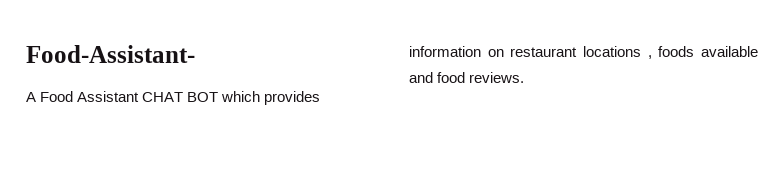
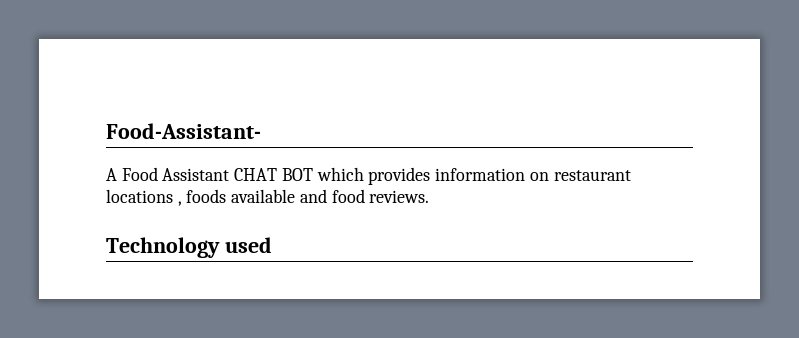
+ Technology used

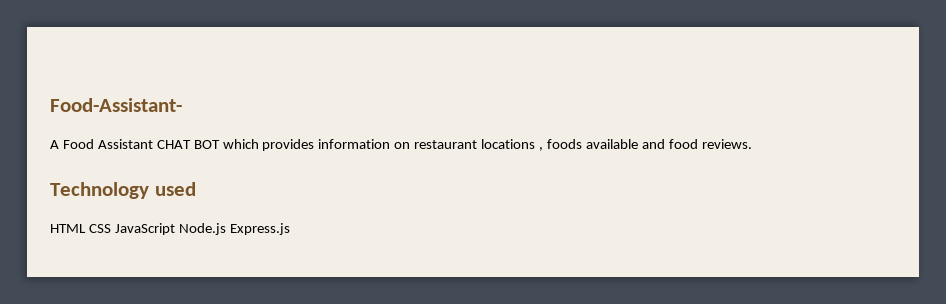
+ HTML CSS JavaScript Node.js Express.js

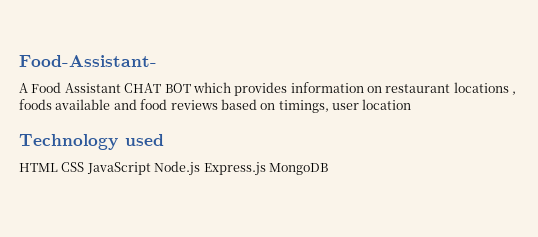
- A Food Assistant CHAT BOT which provides information on restaurant locations , foods available and food reviews.
+ A Food Assistant CHAT BOT which provides information on restaurant locations , foods available and food reviews based on timings, user location
- HTML CSS JavaScript Node.js Express.js
+ HTML CSS JavaScript Node.js Express.js MongoDB

